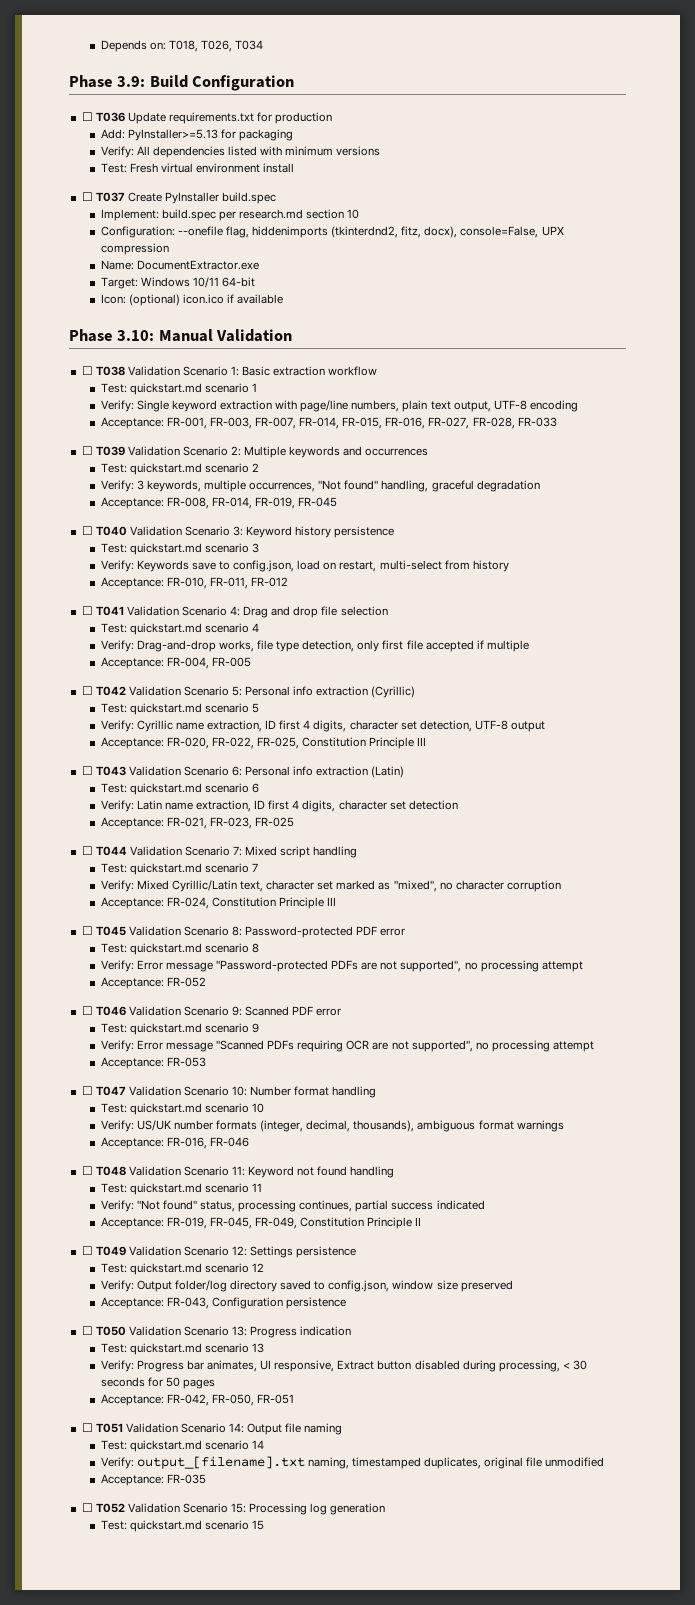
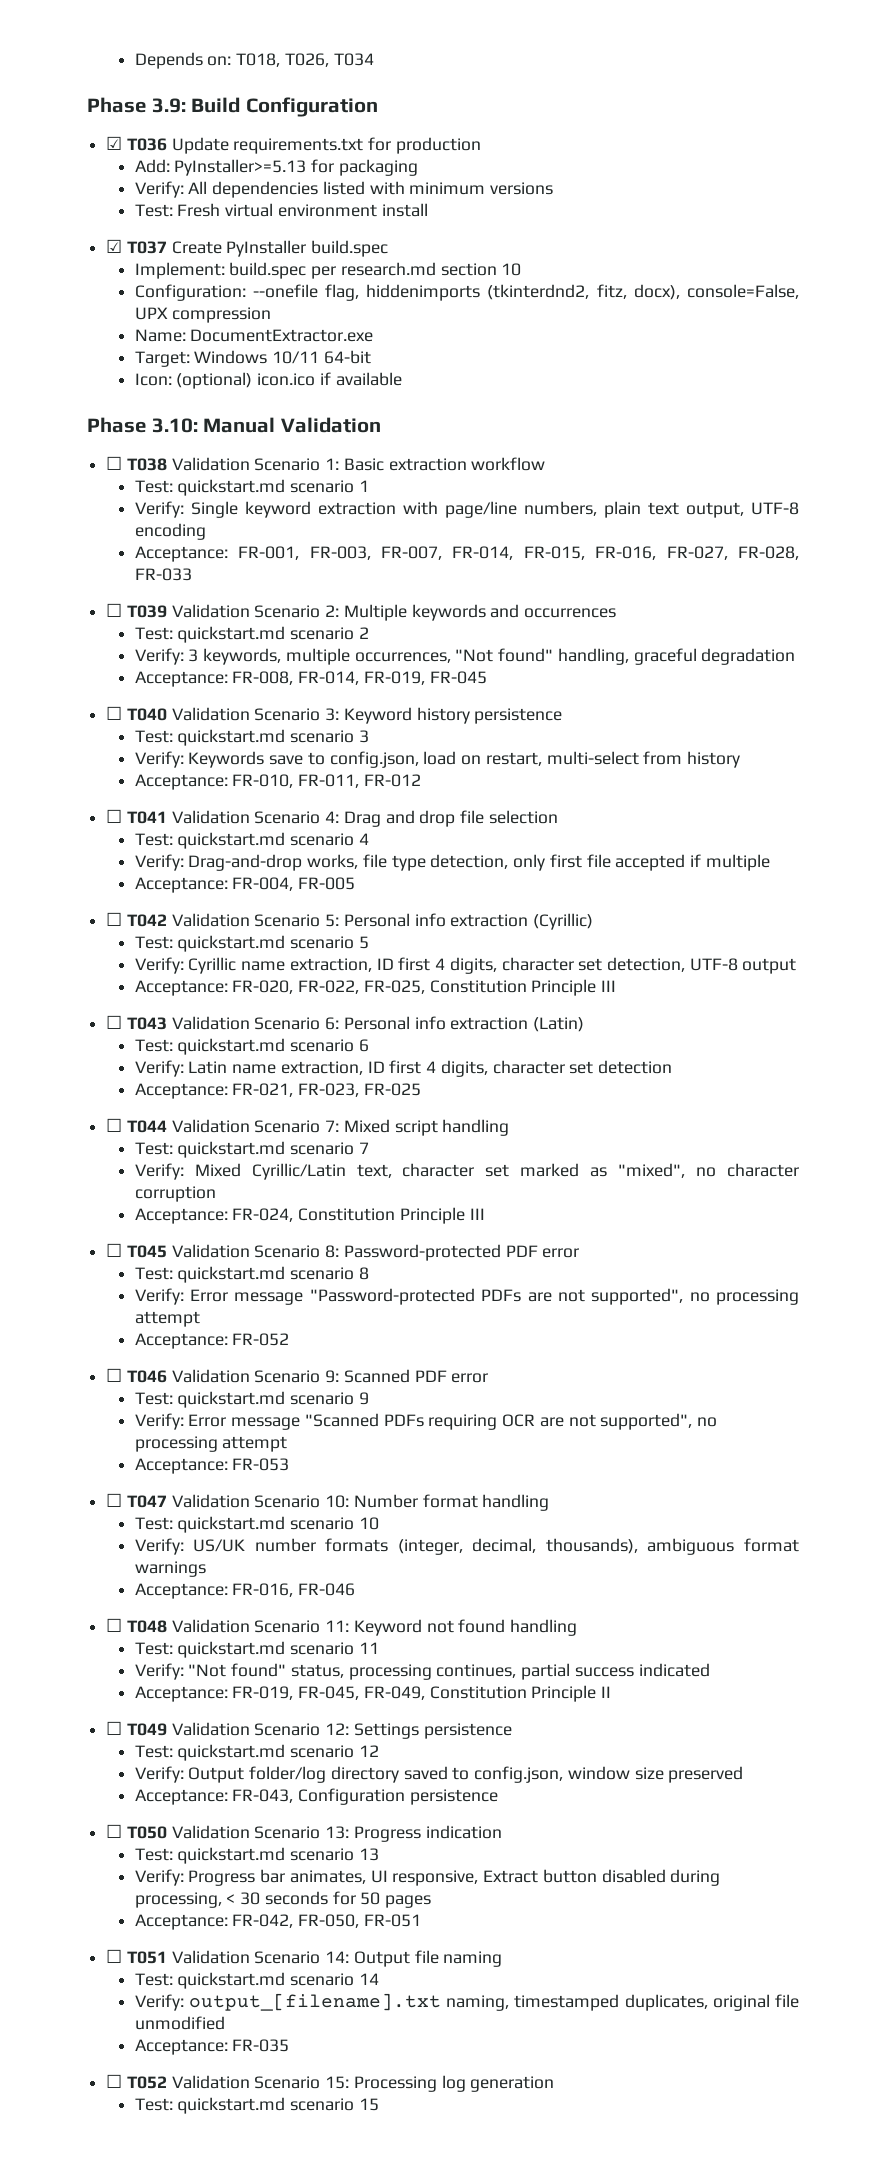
- ☐ T036 Update requirements.txt for production
+ ☑ T036 Update requirements.txt for production
- ☐ T037 Create PyInstaller build.spec
+ ☑ T037 Create PyInstaller build.spec

